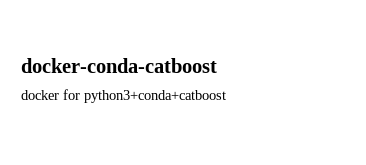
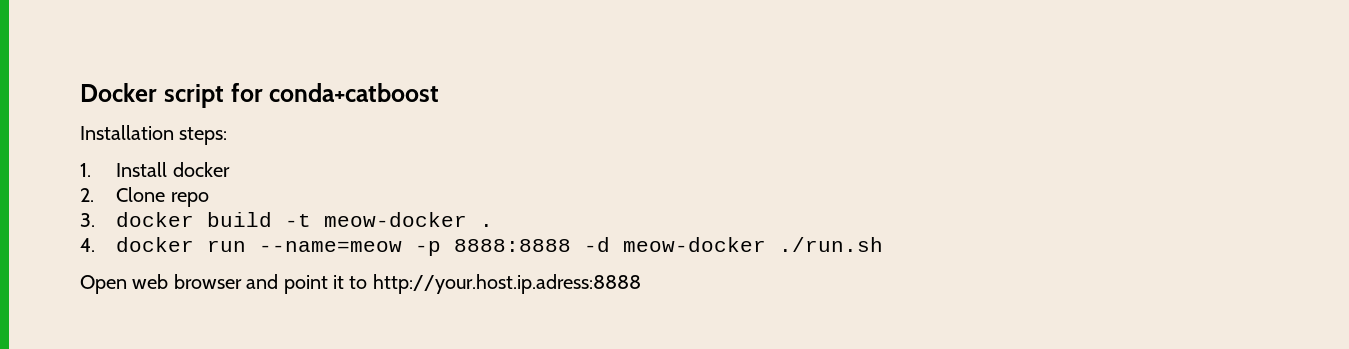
- docker-conda-catboost
- docker for python3+conda+catboost
+ Docker script for conda+catboost
+ Installation steps:
+ 1. Install docker
+ 2. Clone repo
+ 3. docker build -t meow-docker .
+ 4. docker run --name=meow -p 8888:8888 -d meow-docker ./run.sh
+ Open web browser and point it to http://your.host.ip.adress:8888

